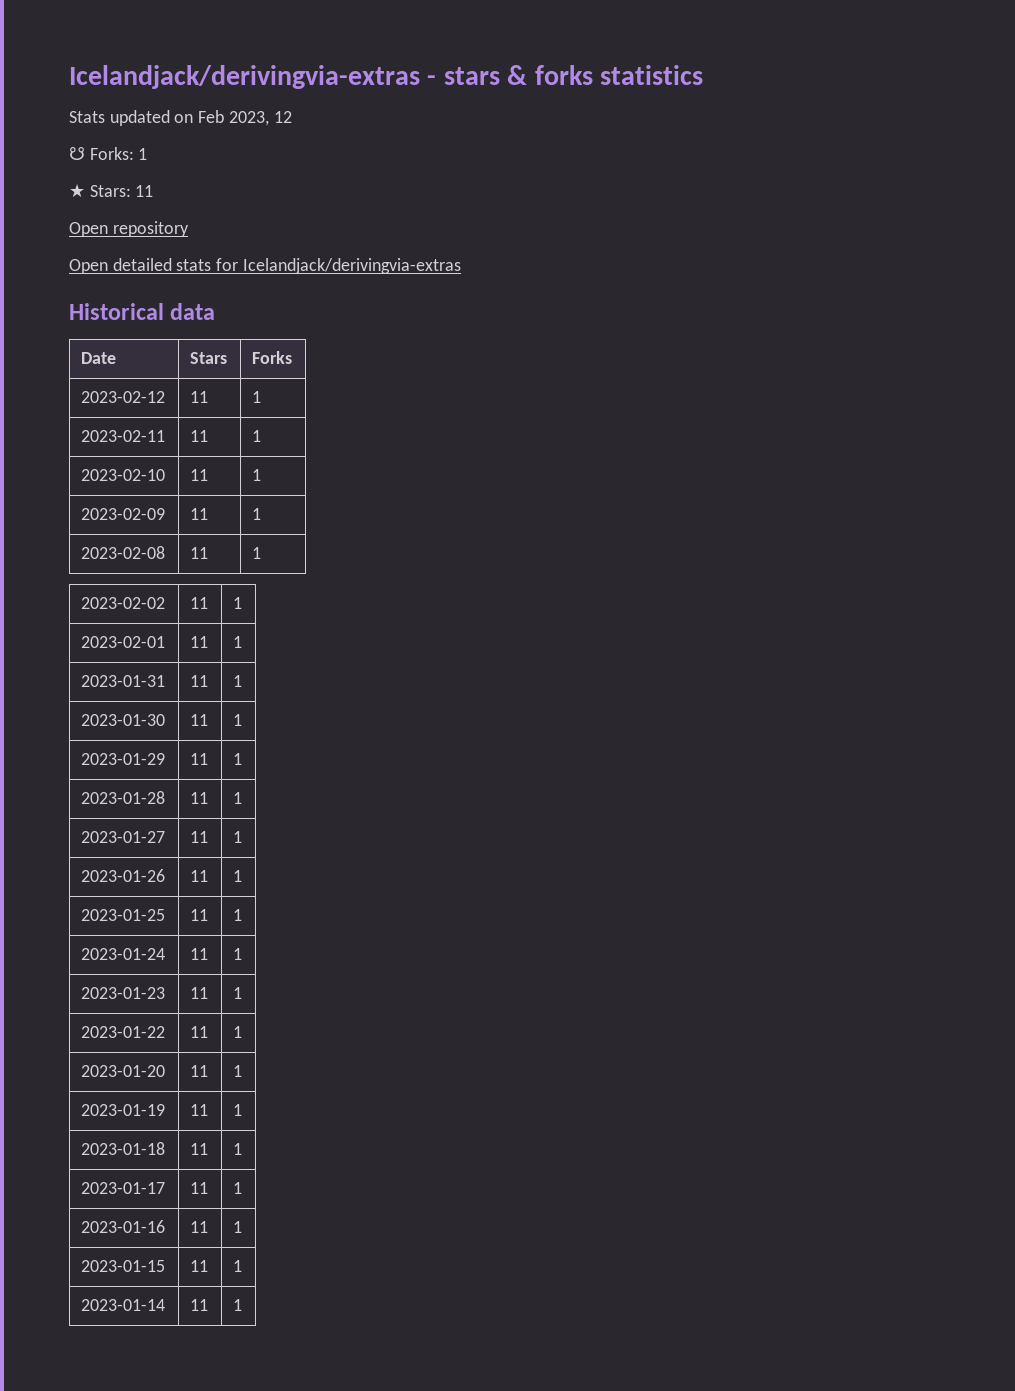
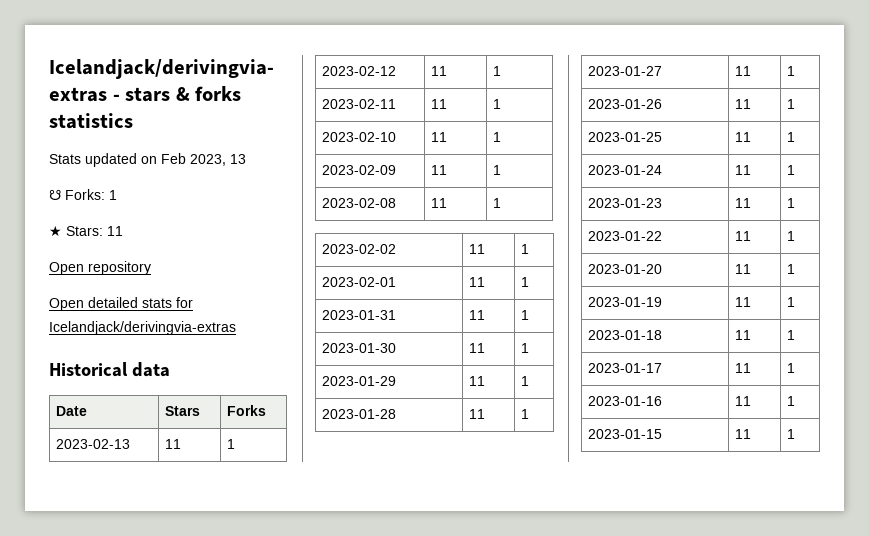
- Stats updated on Feb 2023, 12
+ Stats updated on Feb 2023, 13
+ 2023-02-13 | 11 | 1
- 2023-01-14 | 11 | 1

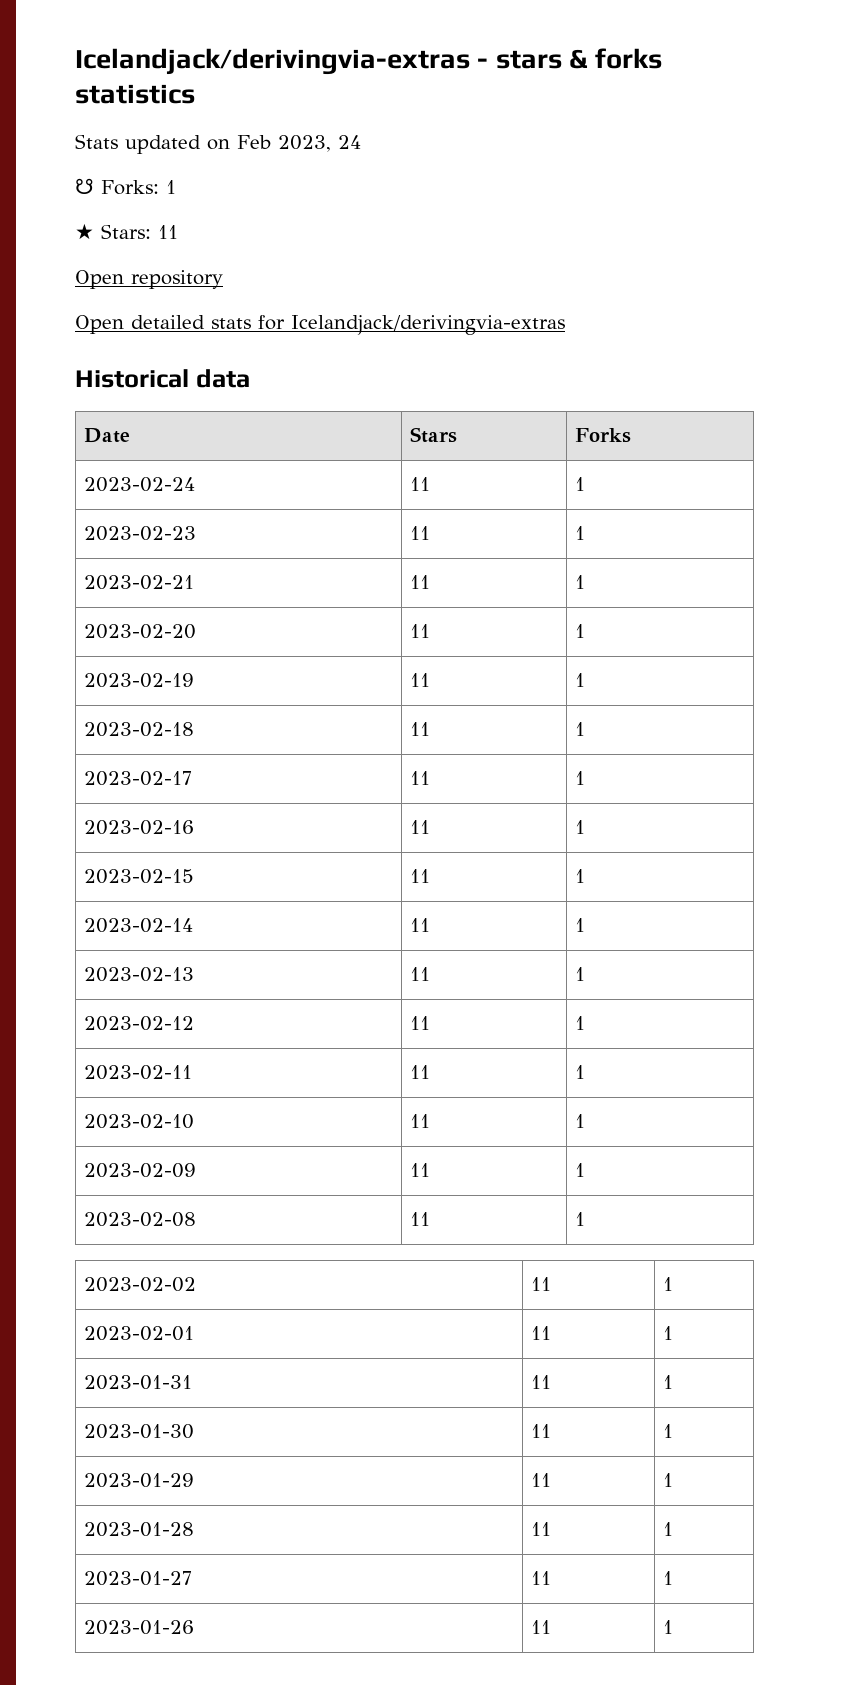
- Stats updated on Feb 2023, 13
+ Stats updated on Feb 2023, 24
+ 2023-02-24 | 11 | 1
+ 2023-02-23 | 11 | 1
+ 2023-02-21 | 11 | 1
+ 2023-02-20 | 11 | 1
+ 2023-02-19 | 11 | 1
+ 2023-02-18 | 11 | 1
+ 2023-02-17 | 11 | 1
+ 2023-02-16 | 11 | 1
+ 2023-02-15 | 11 | 1
+ 2023-02-14 | 11 | 1
- 2023-01-25 | 11 | 1
- 2023-01-24 | 11 | 1
- 2023-01-23 | 11 | 1
- 2023-01-22 | 11 | 1
- 2023-01-20 | 11 | 1
- 2023-01-19 | 11 | 1
- 2023-01-18 | 11 | 1
- 2023-01-17 | 11 | 1
- 2023-01-16 | 11 | 1
- 2023-01-15 | 11 | 1

